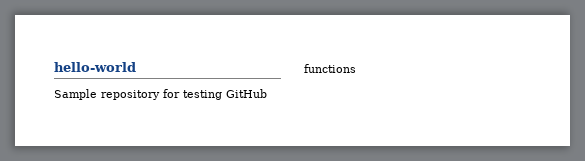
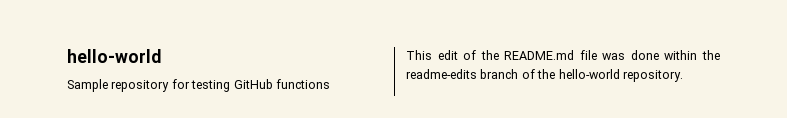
+ This edit of the README.md file was done within the readme-edits branch of the hello-world repository.

